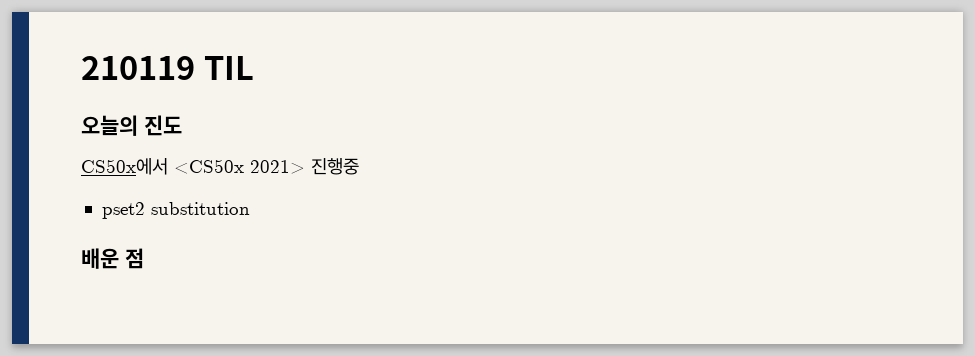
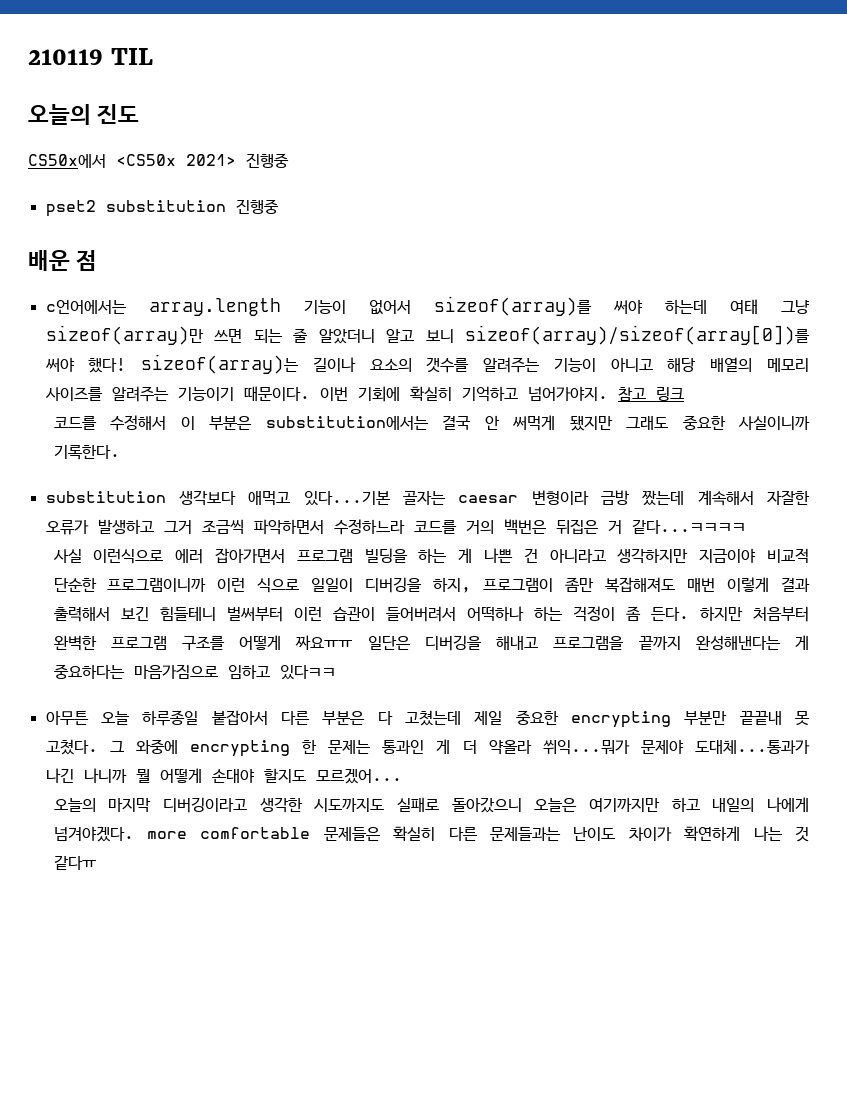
- pset2 substitution
+ pset2 substitution 진행중
+ c언어에서는 array.length 기능이 없어서 sizeof(array)를 써야 하는데 여태 그냥 sizeof(array)만 쓰면 되는 줄 알았더니 알고 보니 sizeof(array)/sizeof(array[0])를 써야 했다! sizeof(array)는 길이나 요소의 갯수를 알려주는 기능이 아니고 해당 배열의 메모리 사이즈를 알려주는 기능이기 때문이다. 이번 기회에 확실히 기억하고 넘어가야지. 참고 링크
+ 코드를 수정해서 이 부분은 substitution에서는 결국 안 써먹게 됐지만 그래도 중요한 사실이니까 기록한다.
+ substitution 생각보다 애먹고 있다...기본 골자는 caesar 변형이라 금방 짰는데 계속해서 자잘한 오류가 발생하고 그거 조금씩 파악하면서 수정하느라 코드를 거의 백번은 뒤집은 거 같다...ㅋㅋㅋㅋ
+ 사실 이런식으로 에러 잡아가면서 프로그램 빌딩을 하는 게 나쁜 건 아니라고 생각하지만 지금이야 비교적 단순한 프로그램이니까 이런 식으로 일일이 디버깅을 하지, 프로그램이 좀만 복잡해져도 매번 이렇게 결과 출력해서 보긴 힘들테니 벌써부터 이런 습관이 들어버려서 어떡하나 하는 걱정이 좀 든다. 하지만 처음부터 완벽한 프로그램 구조를 어떻게 짜요ㅠㅠ 일단은 디버깅을 해내고 프로그램을 끝까지 완성해낸다는 게 중요하다는 마음가짐으로 임하고 있다ㅋㅋ
+ 아무튼 오늘 하루종일 붙잡아서 다른 부분은 다 고쳤는데 제일 중요한 encrypting 부분만 끝끝내 못 고쳤다. 그 와중에 encrypting 한 문제는 통과인 게 더 약올라 쒸익...뭐가 문제야 도대체...통과가 나긴 나니까 뭘 어떻게 손대야 할지도 모르겠어...
+ 오늘의 마지막 디버깅이라고 생각한 시도까지도 실패로 돌아갔으니 오늘은 여기까지만 하고 내일의 나에게 넘겨야겠다. more comfortable 문제들은 확실히 다른 문제들과는 난이도 차이가 확연하게 나는 것 같다ㅠ

